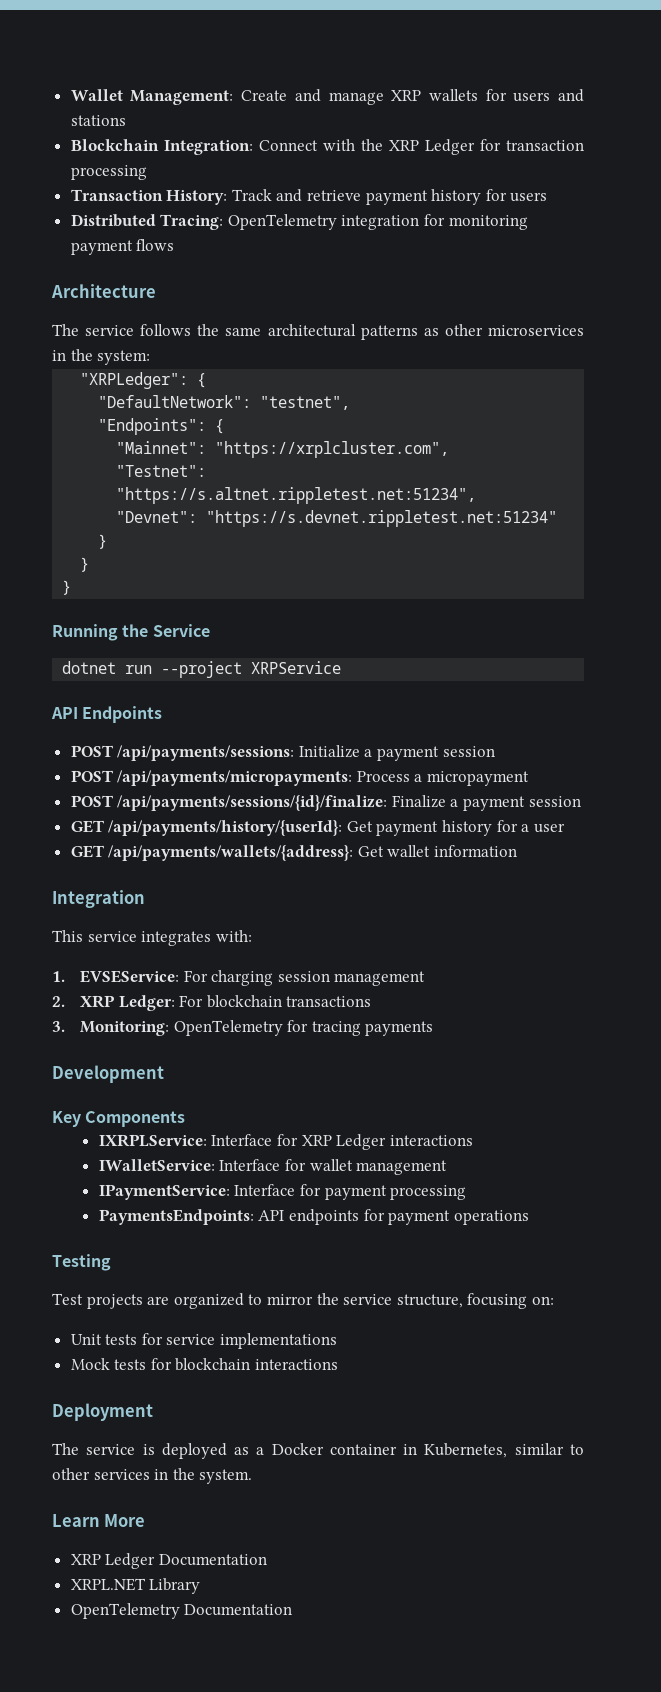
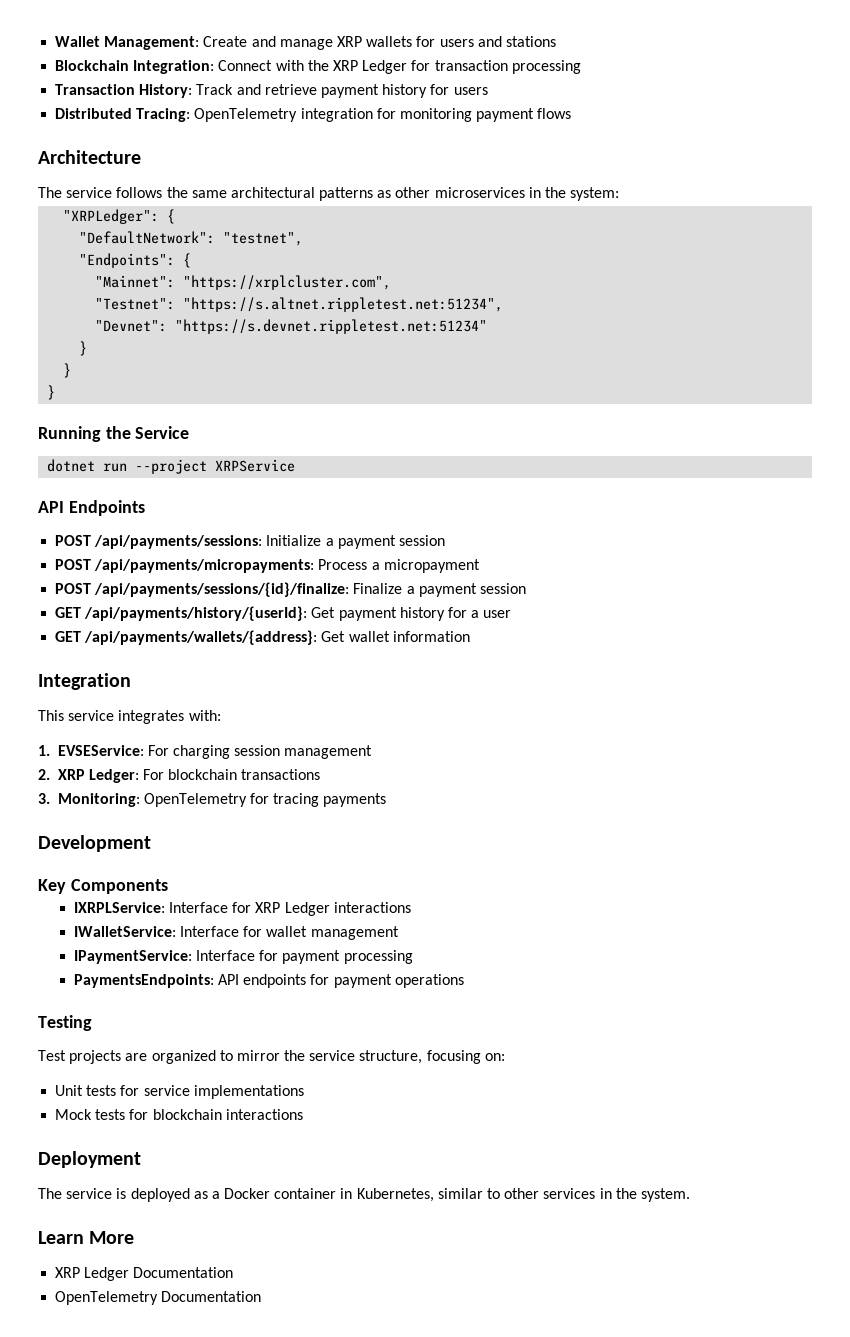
- XRPL.NET Library

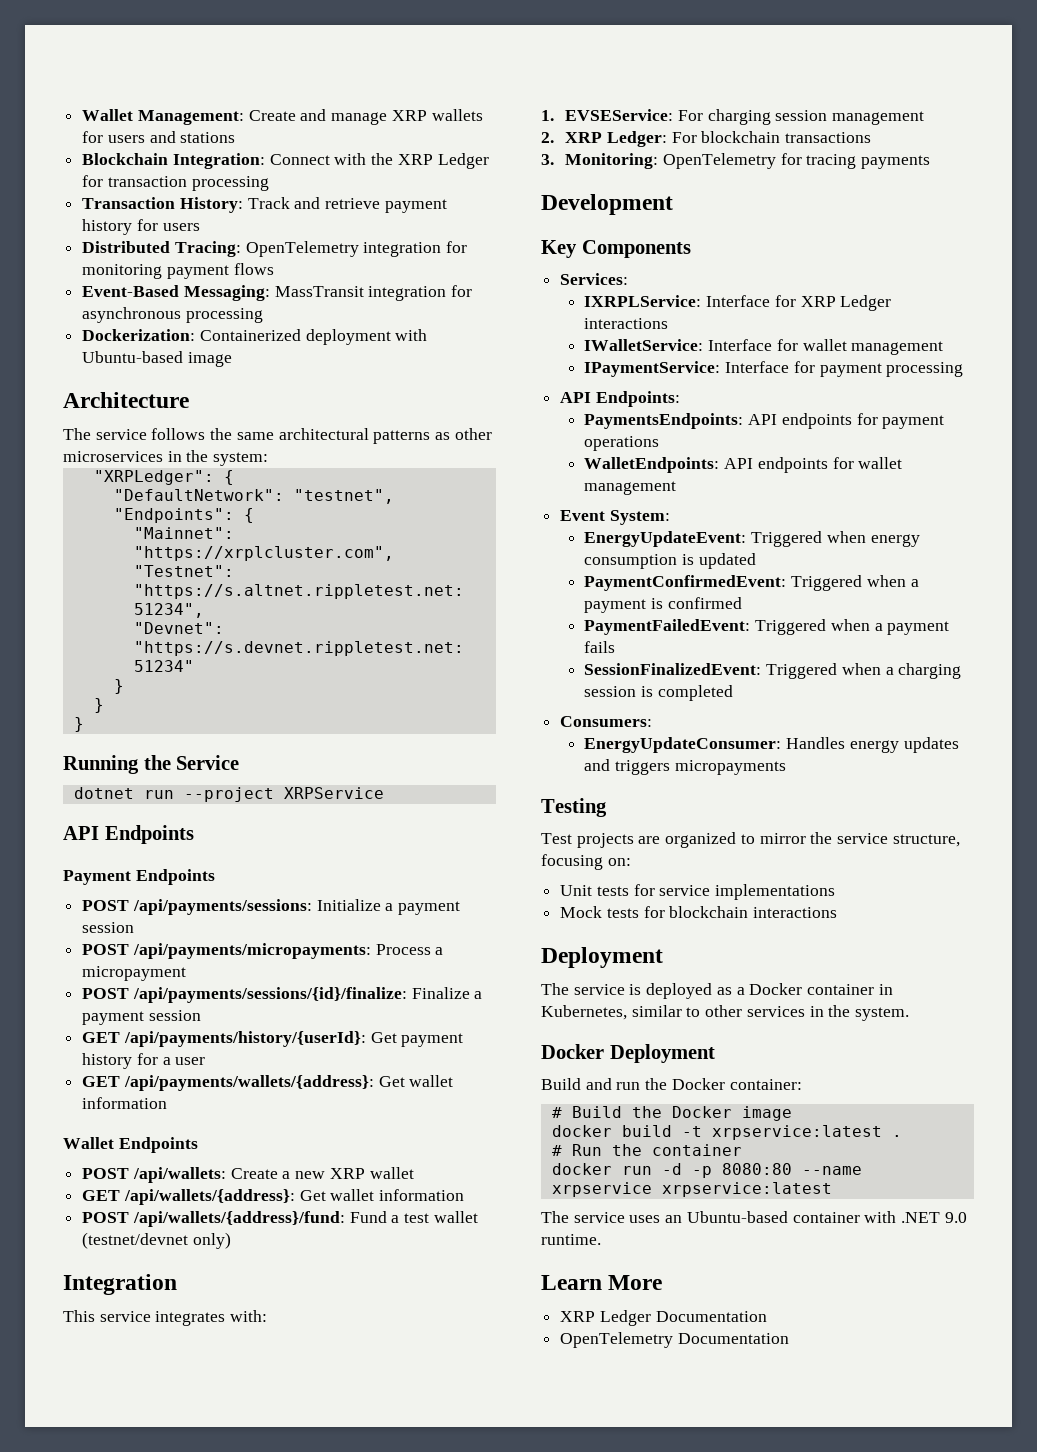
+ Event-Based Messaging: MassTransit integration for asynchronous processing
+ Dockerization: Containerized deployment with Ubuntu-based image
+ Payment Endpoints
+ Wallet Endpoints
+ POST /api/wallets: Create a new XRP wallet
+ GET /api/wallets/{address}: Get wallet information
+ POST /api/wallets/{address}/fund: Fund a test wallet (testnet/devnet only)
+ Services:
+ API Endpoints:
+ WalletEndpoints: API endpoints for wallet management
+ Event System:
+ EnergyUpdateEvent: Triggered when energy consumption is updated
+ PaymentConfirmedEvent: Triggered when a payment is confirmed
+ PaymentFailedEvent: Triggered when a payment fails
+ SessionFinalizedEvent: Triggered when a charging session is completed
+ Consumers:
+ EnergyUpdateConsumer: Handles energy updates and triggers micropayments
+ Docker Deployment
+ Build and run the Docker container:
+ # Build the Docker image
+ docker build -t xrpservice:latest .
+ # Run the container
+ docker run -d -p 8080:80 --name xrpservice xrpservice:latest
+ The service uses an Ubuntu-based container with .NET 9.0 runtime.

